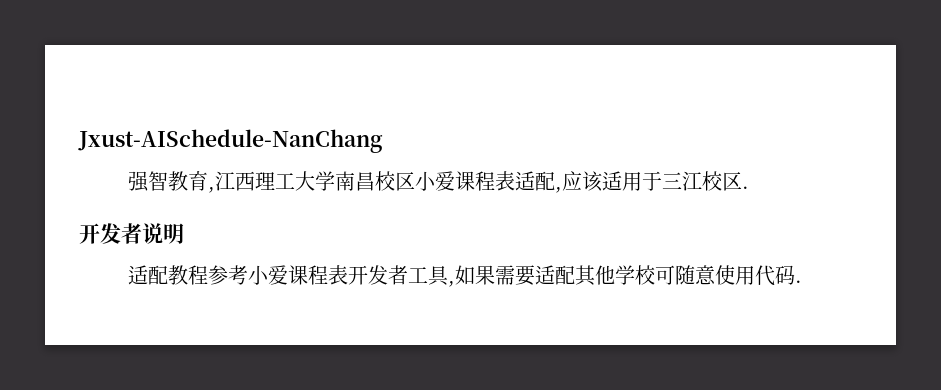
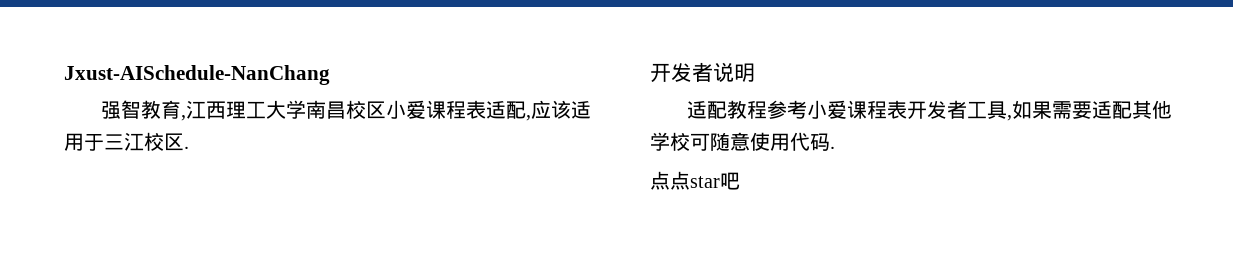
+ 点点star吧

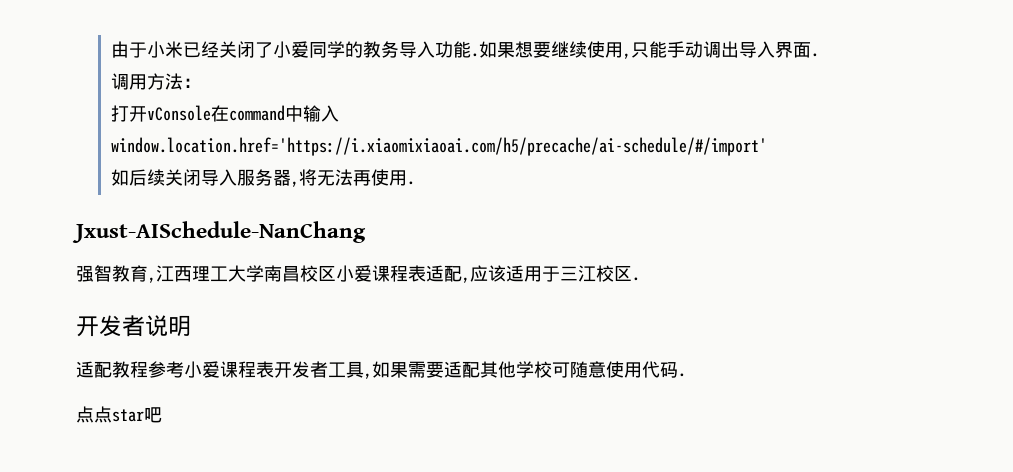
+ 由于小米已经关闭了小爱同学的教务导入功能.如果想要继续使用,只能手动调出导入界面.
+ 调用方法：
+ 打开vConsole在command中输入window.location.href='https://i.xiaomixiaoai.com/h5/precache/ai-schedule/#/import'
+ 如后续关闭导入服务器,将无法再使用.

